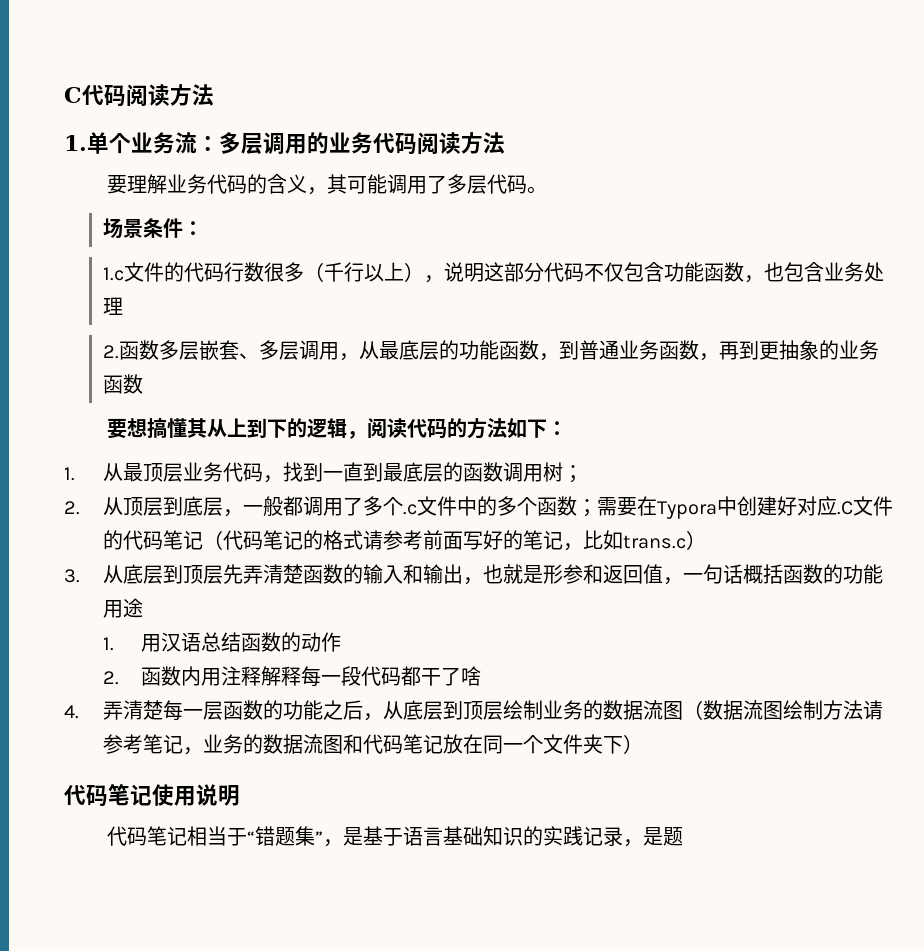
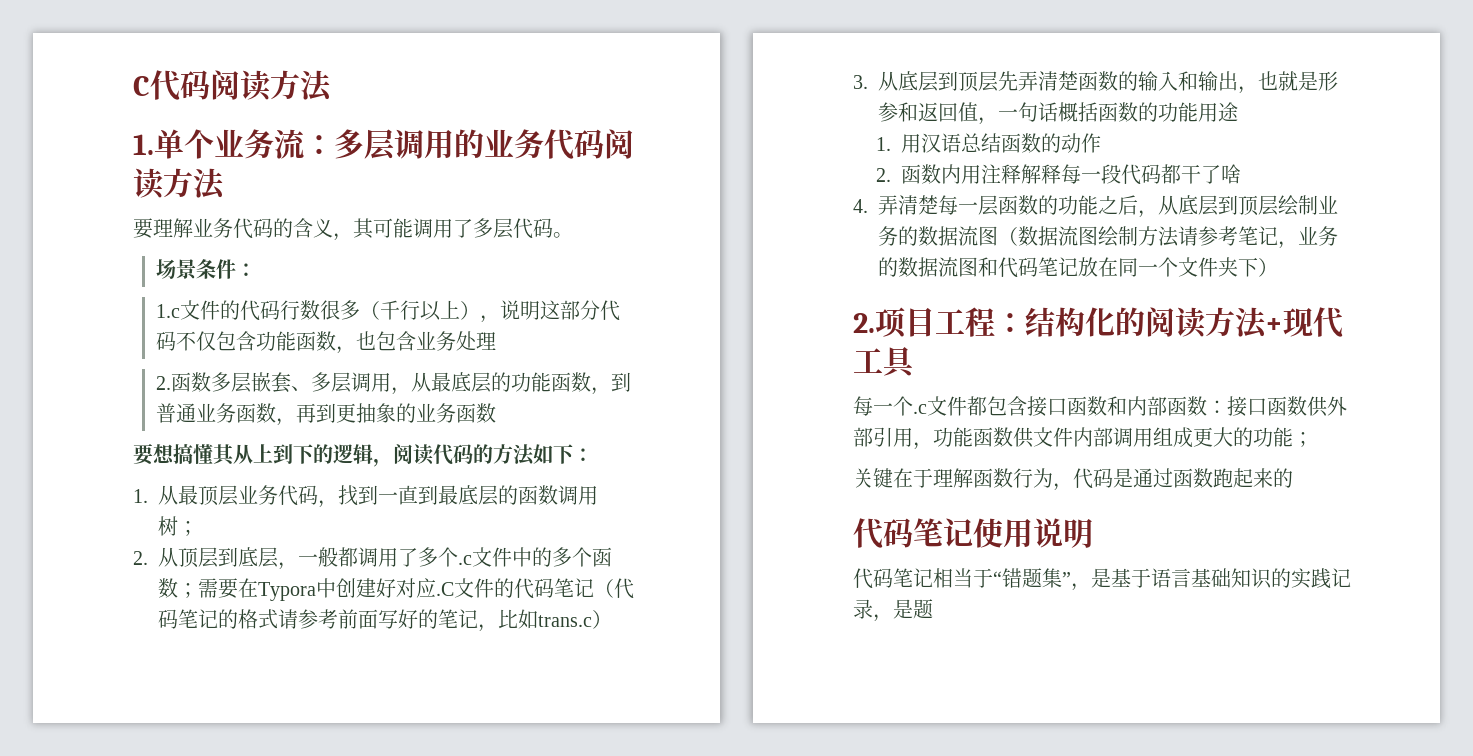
+ 2.项目工程：结构化的阅读方法+现代工具
+ 每一个.c文件都包含接口函数和内部函数：接口函数供外部引用，功能函数供文件内部调用组成更大的功能；
+ 关键在于理解函数行为，代码是通过函数跑起来的

